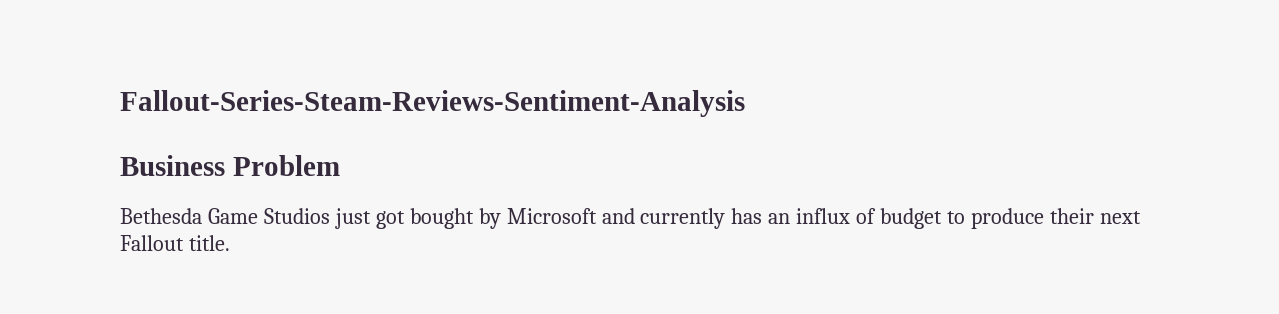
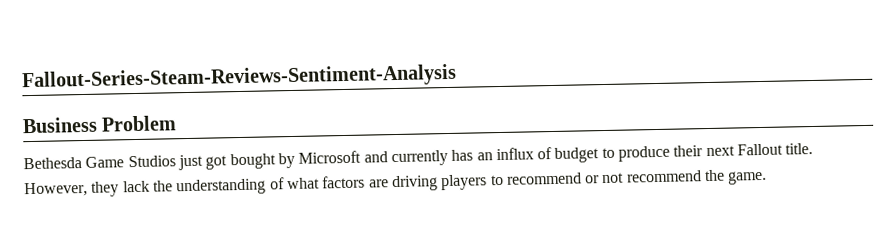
+ However, they lack the understanding of what factors are driving players to recommend or not recommend the game.

